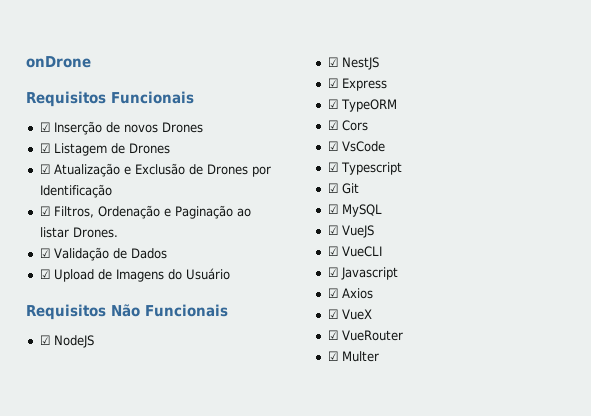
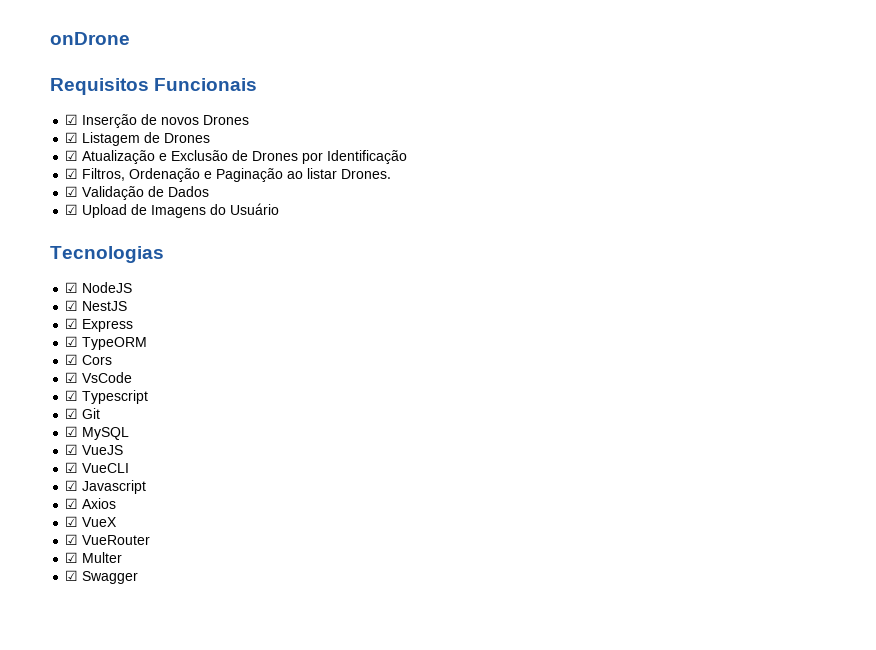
- Requisitos Não Funcionais
+ Tecnologias
+ ☑ Swagger

